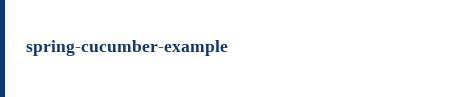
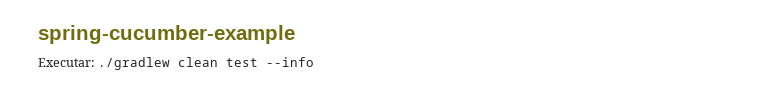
+ Executar: ./gradlew clean test --info

